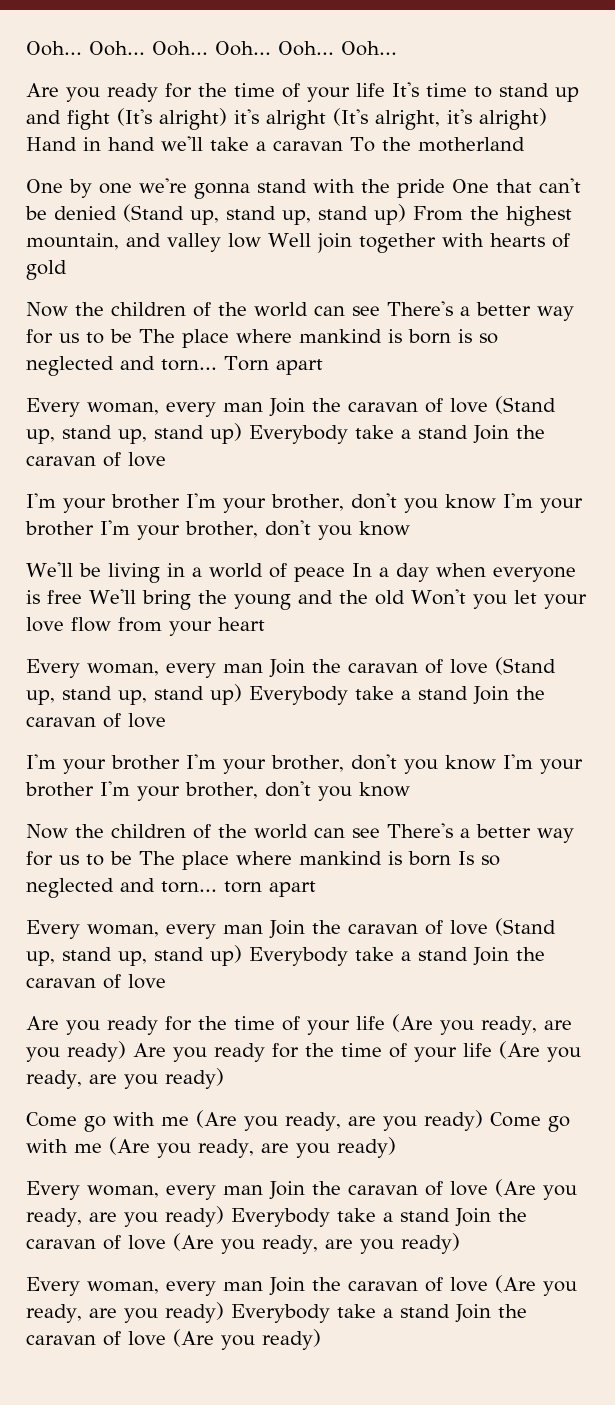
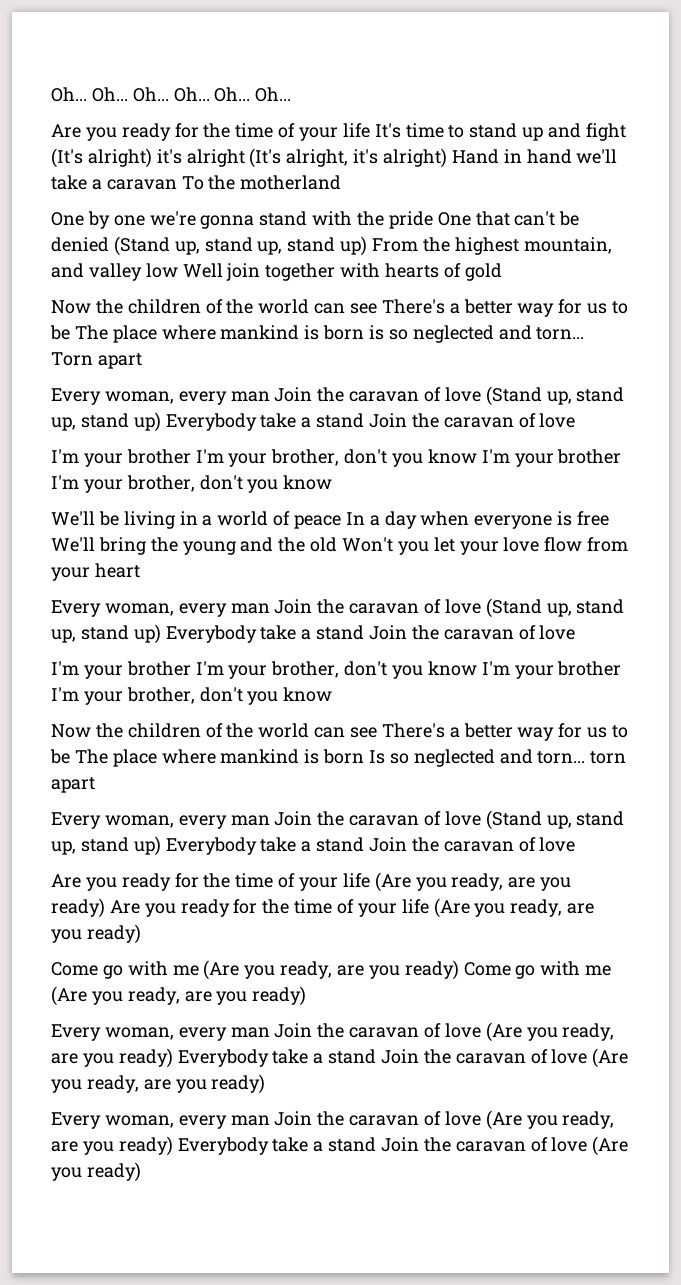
- Ooh... Ooh... Ooh... Ooh... Ooh... Ooh...
+ Oh... Oh... Oh... Oh... Oh... Oh...

